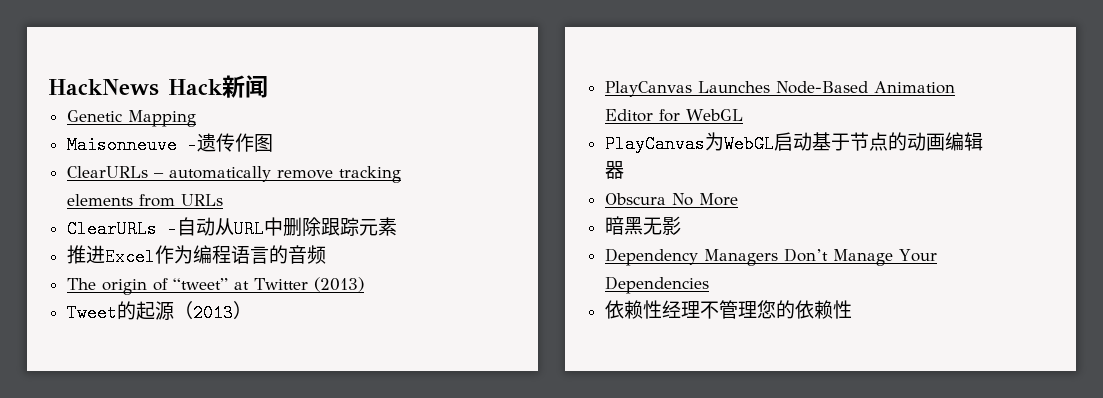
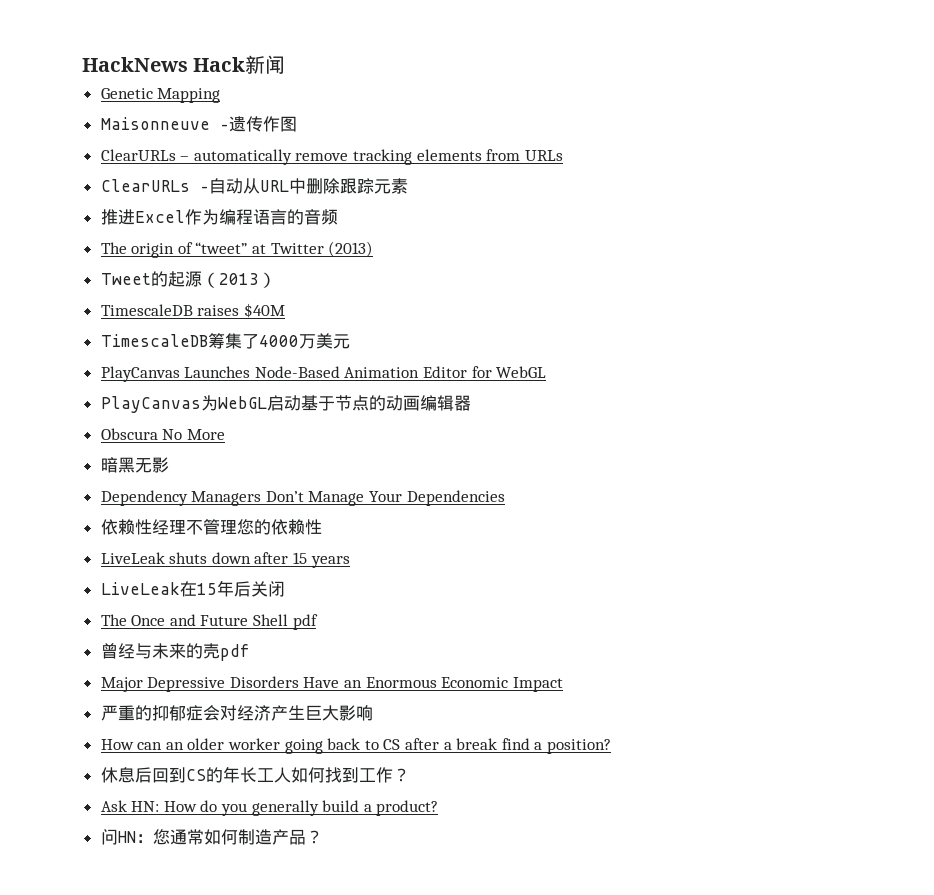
+ TimescaleDB raises $40M
+ TimescaleDB筹集了4000万美元
+ LiveLeak shuts down after 15 years
+ LiveLeak在15年后关闭
+ The Once and Future Shell pdf
+ 曾经与未来的壳pdf
+ Major Depressive Disorders Have an Enormous Economic Impact
+ 严重的抑郁症会对经济产生巨大影响
+ How can an older worker going back to CS after a break find a position?
+ 休息后回到CS的年长工人如何找到工作？
+ Ask HN: How do you generally build a product?
+ 问HN：您通常如何制造产品？

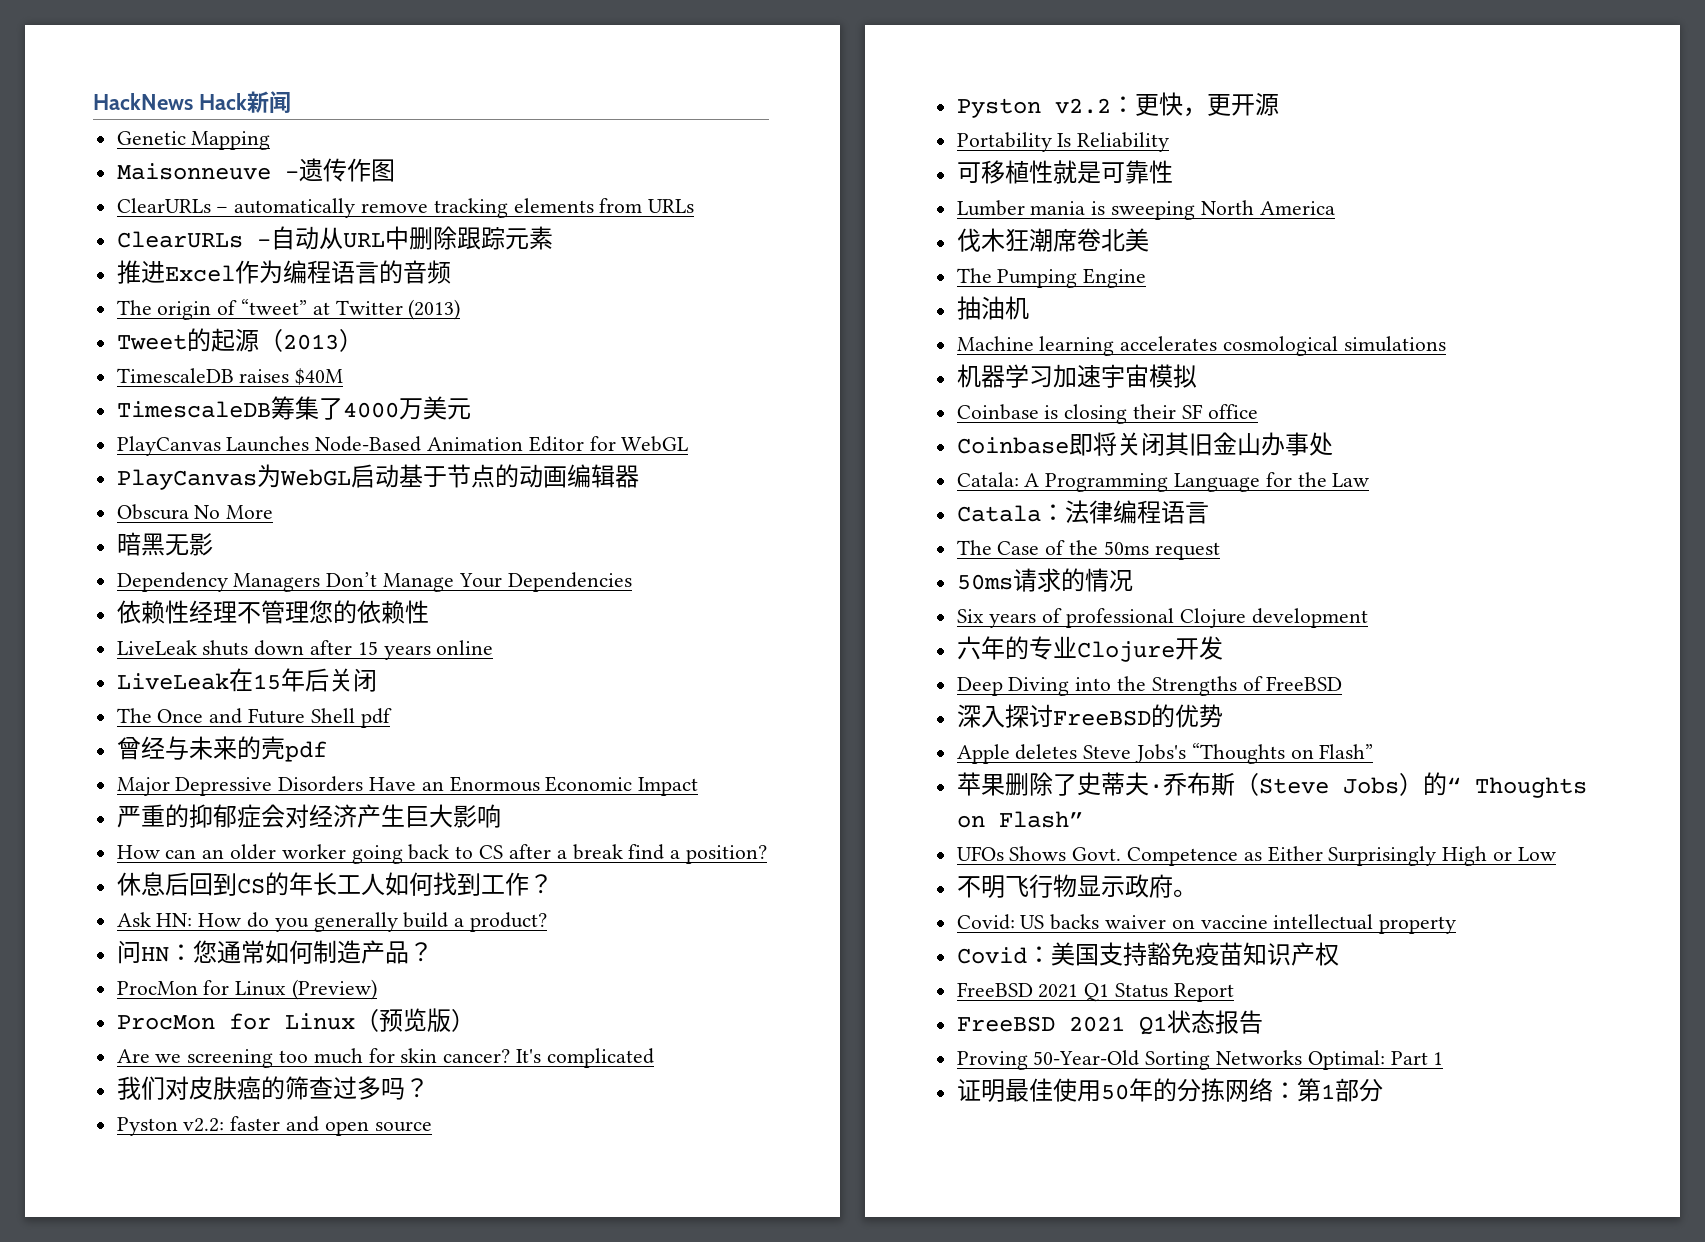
- LiveLeak shuts down after 15 years
+ LiveLeak shuts down after 15 years online
+ ProcMon for Linux (Preview)
+ ProcMon for Linux（预览版）
+ Are we screening too much for skin cancer? It's complicated
+ 我们对皮肤癌的筛查过多吗？
+ Pyston v2.2: faster and open source
+ Pyston v2.2：更快，更开源
+ Portability Is Reliability
+ 可移植性就是可靠性
+ Lumber mania is sweeping North America
+ 伐木狂潮席卷北美
+ The Pumping Engine
+ 抽油机
+ Machine learning accelerates cosmological simulations
+ 机器学习加速宇宙模拟
+ Coinbase is closing their SF office
+ Coinbase即将关闭其旧金山办事处
+ Catala: A Programming Language for the Law
+ Catala：法律编程语言
+ The Case of the 50ms request
+ 50ms请求的情况
+ Six years of professional Clojure development
+ 六年的专业Clojure开发
+ Deep Diving into the Strengths of FreeBSD
+ 深入探讨FreeBSD的优势
+ Apple deletes Steve Jobs's “Thoughts on Flash”
+ 苹果删除了史蒂夫·乔布斯（Steve Jobs）的“ Thoughts on Flash”
+ UFOs Shows Govt. Competence as Either Surprisingly High or Low
+ 不明飞行物显示政府。
+ Covid: US backs waiver on vaccine intellectual property
+ Covid：美国支持豁免疫苗知识产权
+ FreeBSD 2021 Q1 Status Report
+ FreeBSD 2021 Q1状态报告
+ Proving 50-Year-Old Sorting Networks Optimal: Part 1
+ 证明最佳使用50年的分拣网络：第1部分

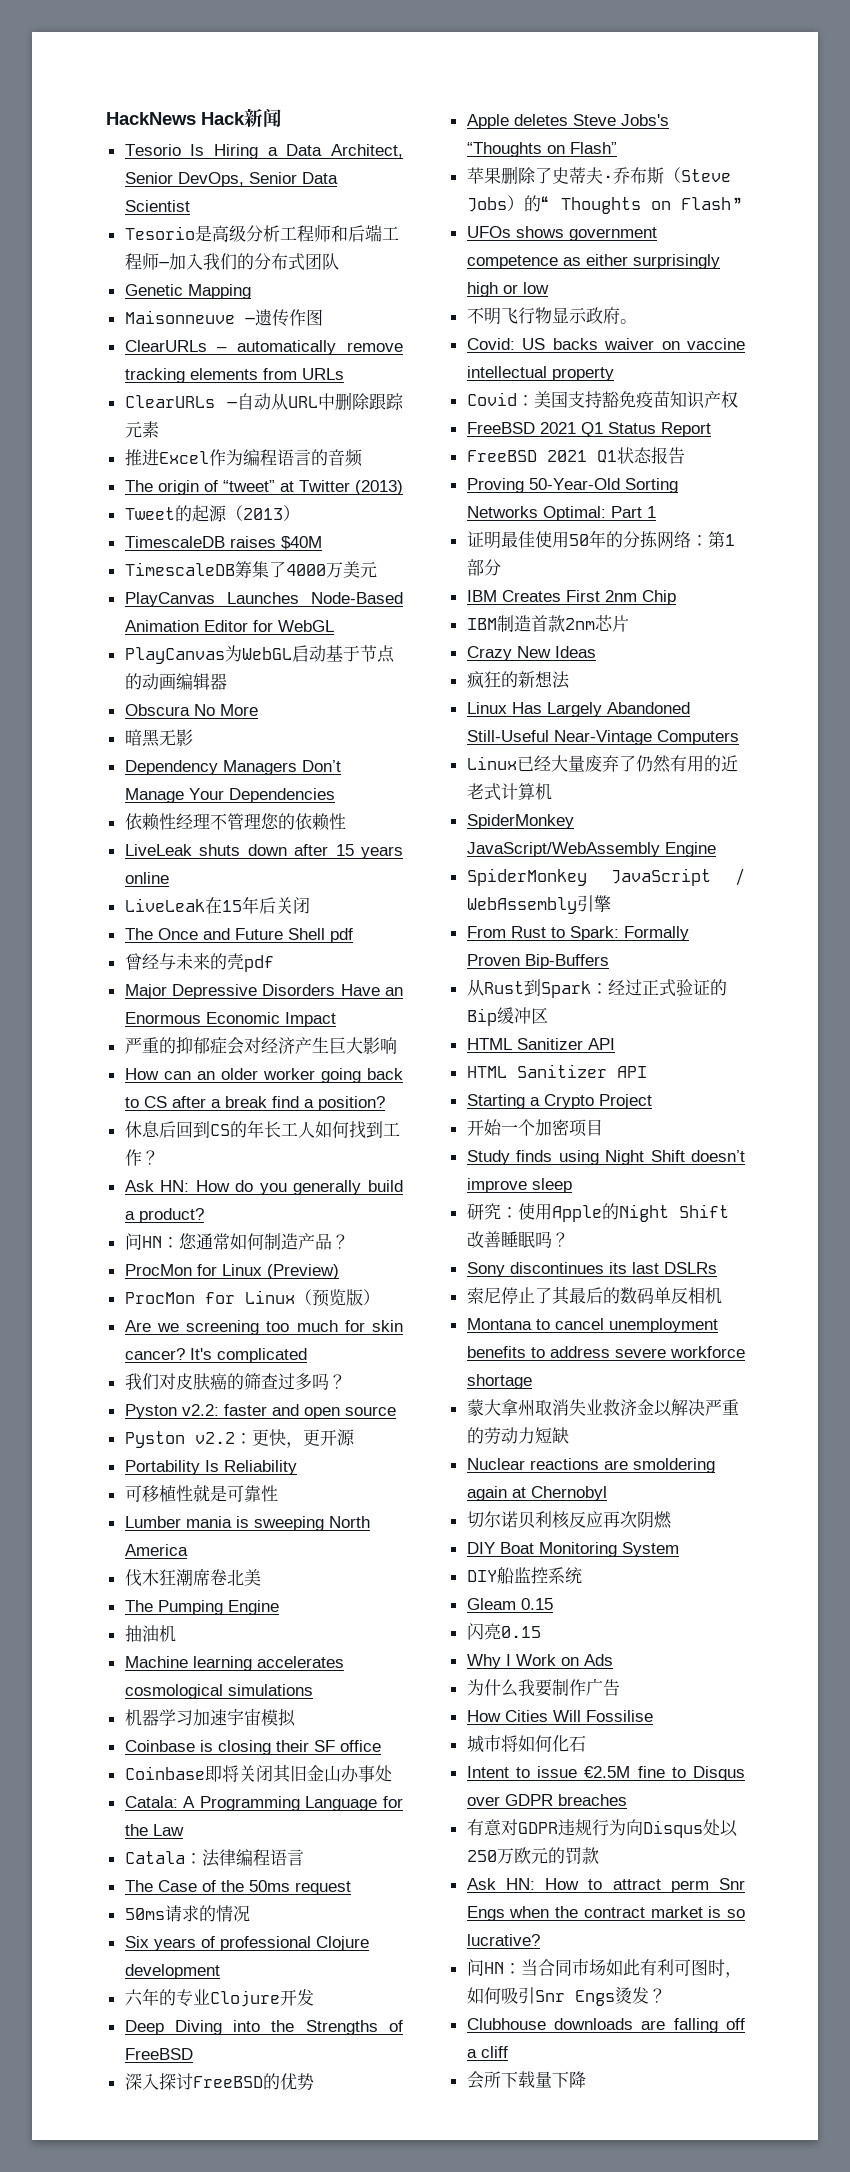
+ Tesorio Is Hiring a Data Architect, Senior DevOps, Senior Data Scientist
+ Tesorio是高级分析工程师和后端工程师–加入我们的分布式团队
- UFOs Shows Govt. Competence as Either Surprisingly High or Low
+ UFOs shows government competence as either surprisingly high or low
+ IBM Creates First 2nm Chip
+ IBM制造首款2nm芯片
+ Crazy New Ideas
+ 疯狂的新想法
+ Linux Has Largely Abandoned Still-Useful Near-Vintage Computers
+ Linux已经大量废弃了仍然有用的近老式计算机
+ SpiderMonkey JavaScript/WebAssembly Engine
+ SpiderMonkey JavaScript / WebAssembly引擎
+ From Rust to Spark: Formally Proven Bip-Buffers
+ 从Rust到Spark：经过正式验证的Bip缓冲区
+ HTML Sanitizer API
+ HTML Sanitizer API
+ Starting a Crypto Project
+ 开始一个加密项目
+ Study finds using Night Shift doesn’t improve sleep
+ 研究：使用Apple的Night Shift改善睡眠吗？
+ Sony discontinues its last DSLRs
+ 索尼停止了其最后的数码单反相机
+ Montana to cancel unemployment benefits to address severe workforce shortage
+ 蒙大拿州取消失业救济金以解决严重的劳动力短缺
+ Nuclear reactions are smoldering again at Chernobyl
+ 切尔诺贝利核反应再次阴燃
+ DIY Boat Monitoring System
+ DIY船监控系统
+ Gleam 0.15
+ 闪亮0.15
+ Why I Work on Ads
+ 为什么我要制作广告
+ How Cities Will Fossilise
+ 城市将如何化石
+ Intent to issue €2.5M fine to Disqus over GDPR breaches
+ 有意对GDPR违规行为向Disqus处以250万欧元的罚款
+ Ask HN: How to attract perm Snr Engs when the contract market is so lucrative?
+ 问HN：当合同市场如此有利可图时，如何吸引Snr Engs烫发？
+ Clubhouse downloads are falling off a cliff
+ 会所下载量下降

